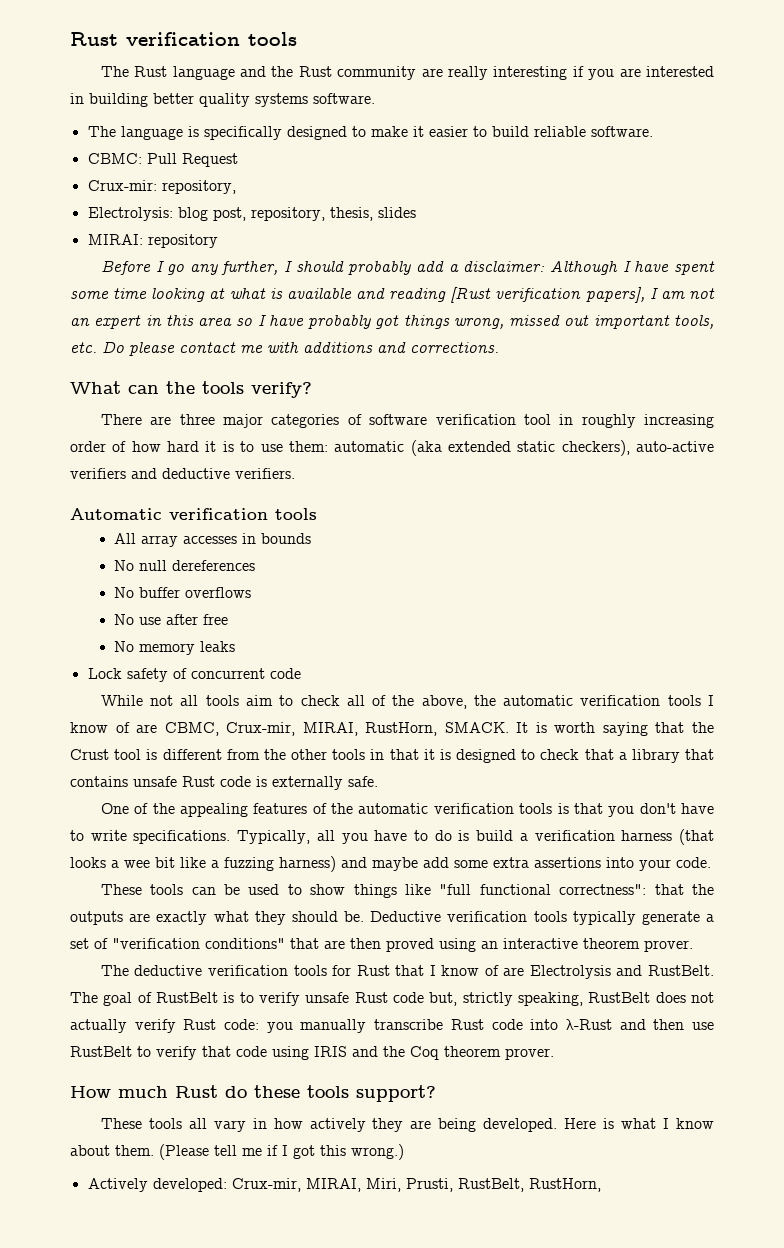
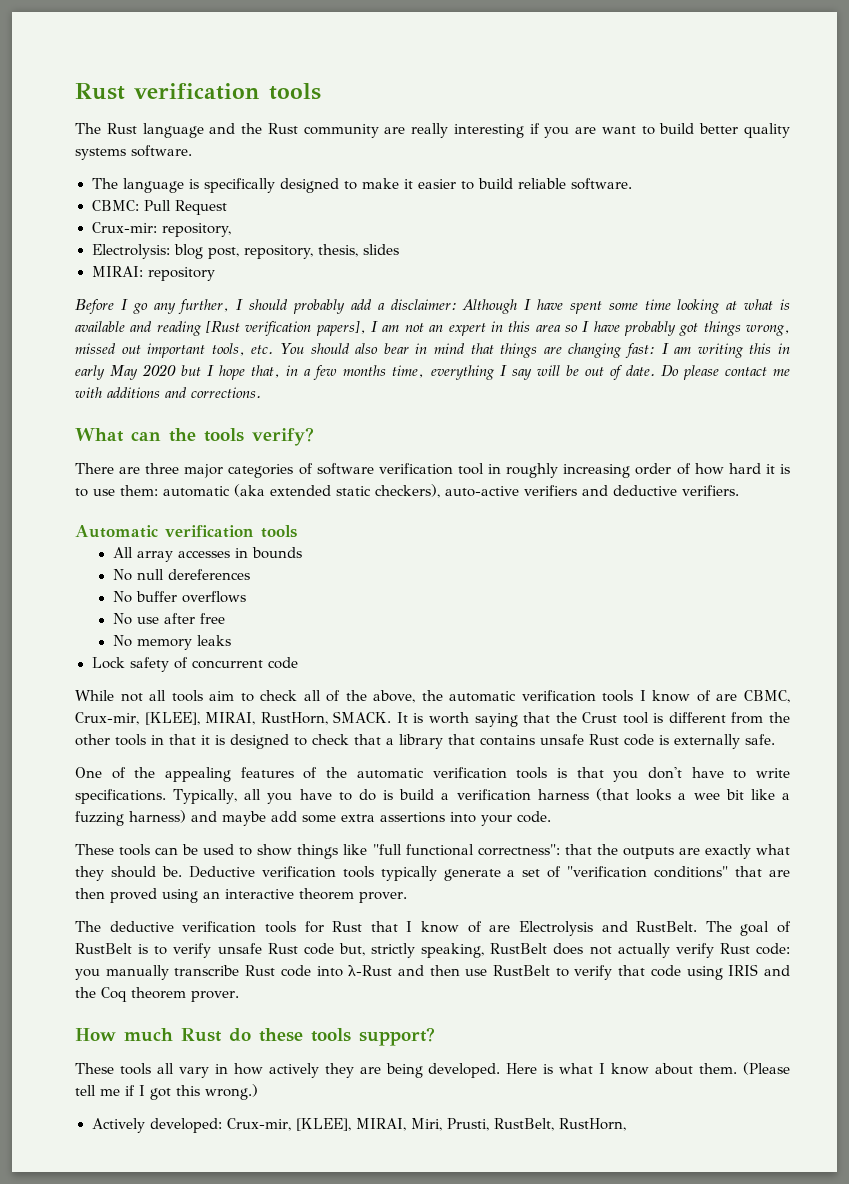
- The Rust language and the Rust community are really interesting if you are interested in building better quality systems software.
+ The Rust language and the Rust community are really interesting if you are want to build better quality systems software.
- Before I go any further, I should probably add a disclaimer: Although I have spent some time looking at what is available and reading [Rust verification papers], I am not an expert in this area so I have probably got things wrong, missed out important tools, etc. Do please contact me with additions and corrections.
+ Before I go any further, I should probably add a disclaimer: Although I have spent some time looking at what is available and reading [Rust verification papers], I am not an expert in this area so I have probably got things wrong, missed out important tools, etc. You should also bear in mind that things are changing fast: I am writing this in early May 2020 but I hope that, in a few months time, everything I say will be out of date. Do please contact me with additions and corrections.
- While not all tools aim to check all of the above, the automatic verification tools I know of are CBMC, Crux-mir, MIRAI, RustHorn, SMACK.
+ While not all tools aim to check all of the above, the automatic verification tools I know of are CBMC, Crux-mir, [KLEE], MIRAI, RustHorn, SMACK.
- Actively developed: Crux-mir, MIRAI, Miri, Prusti, RustBelt, RustHorn,
+ Actively developed: Crux-mir, [KLEE], MIRAI, Miri, Prusti, RustBelt, RustHorn,

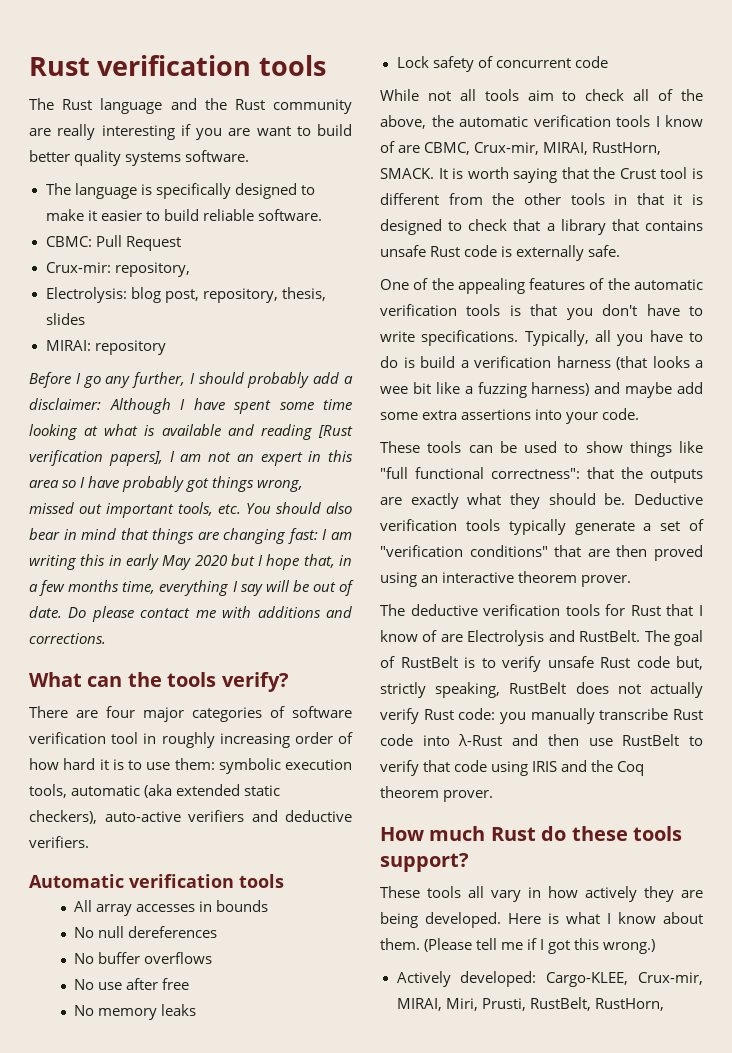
- There are three major categories of software verification tool in roughly increasing order of how hard it is to use them: automatic (aka extended static checkers), auto-active verifiers and deductive verifiers.
+ There are four major categories of software verification tool in roughly increasing order of how hard it is to use them: symbolic execution tools, automatic (aka extended static checkers), auto-active verifiers and deductive verifiers.
- While not all tools aim to check all of the above, the automatic verification tools I know of are CBMC, Crux-mir, [KLEE], MIRAI, RustHorn, SMACK.
+ While not all tools aim to check all of the above, the automatic verification tools I know of are CBMC, Crux-mir, MIRAI, RustHorn, SMACK.
- Actively developed: Crux-mir, [KLEE], MIRAI, Miri, Prusti, RustBelt, RustHorn,
+ Actively developed: Cargo-KLEE, Crux-mir, MIRAI, Miri, Prusti, RustBelt, RustHorn,

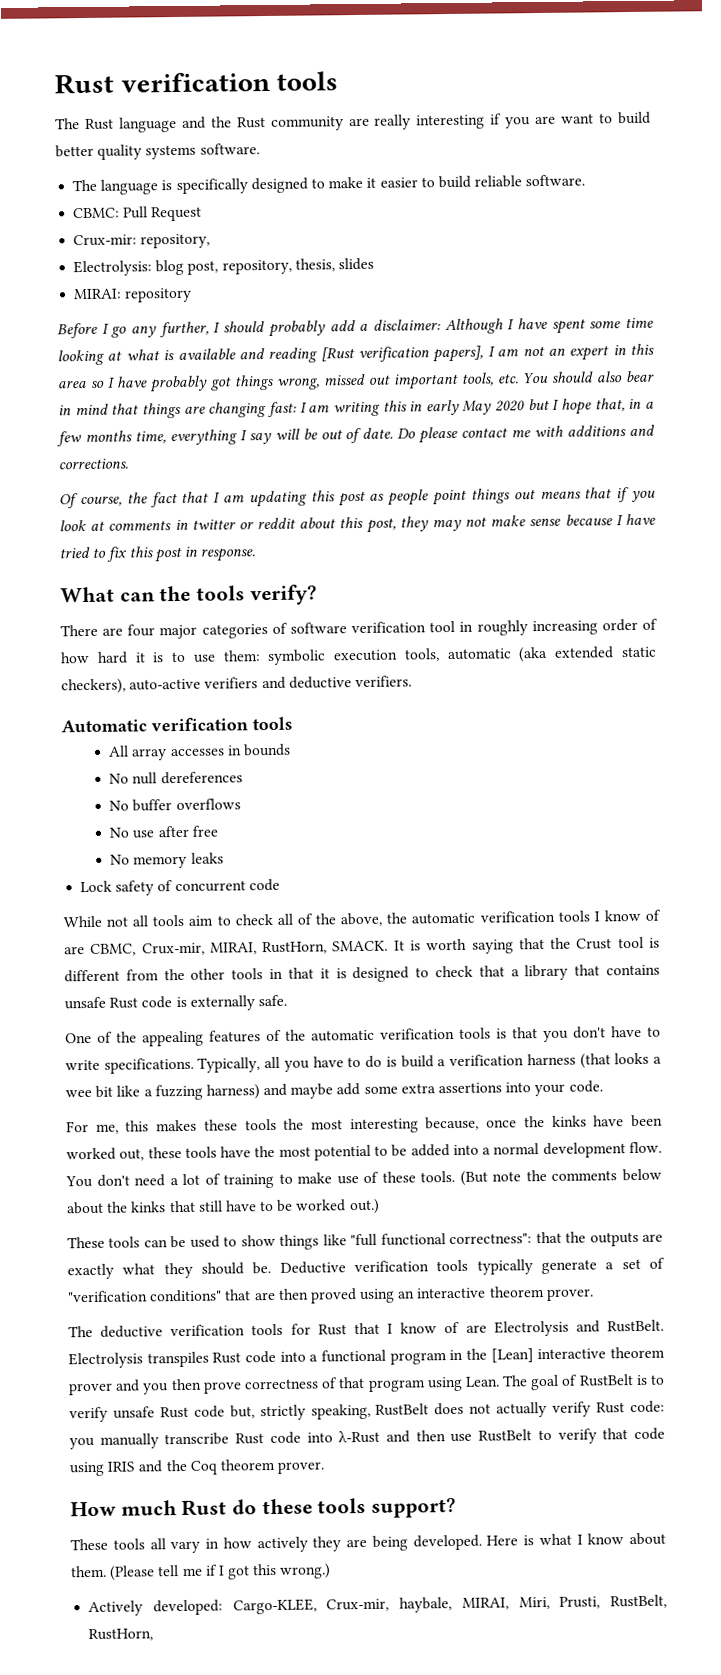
+ Of course, the fact that I am updating this post as people point things out means that if you look at comments in twitter or reddit about this post, they may not make sense because I have tried to fix this post in response.
+ For me, this makes these tools the most interesting because, once the kinks have been worked out, these tools have the most potential to be added into a normal development flow. You don't need a lot of training to make use of these tools. (But note the comments below about the kinks that still have to be worked out.)
+ Electrolysis transpiles Rust code into a functional program in the [Lean] interactive theorem prover and you then prove correctness of that program using Lean.
- Actively developed: Cargo-KLEE, Crux-mir, MIRAI, Miri, Prusti, RustBelt, RustHorn,
+ Actively developed: Cargo-KLEE, Crux-mir, haybale, MIRAI, Miri, Prusti, RustBelt, RustHorn,

